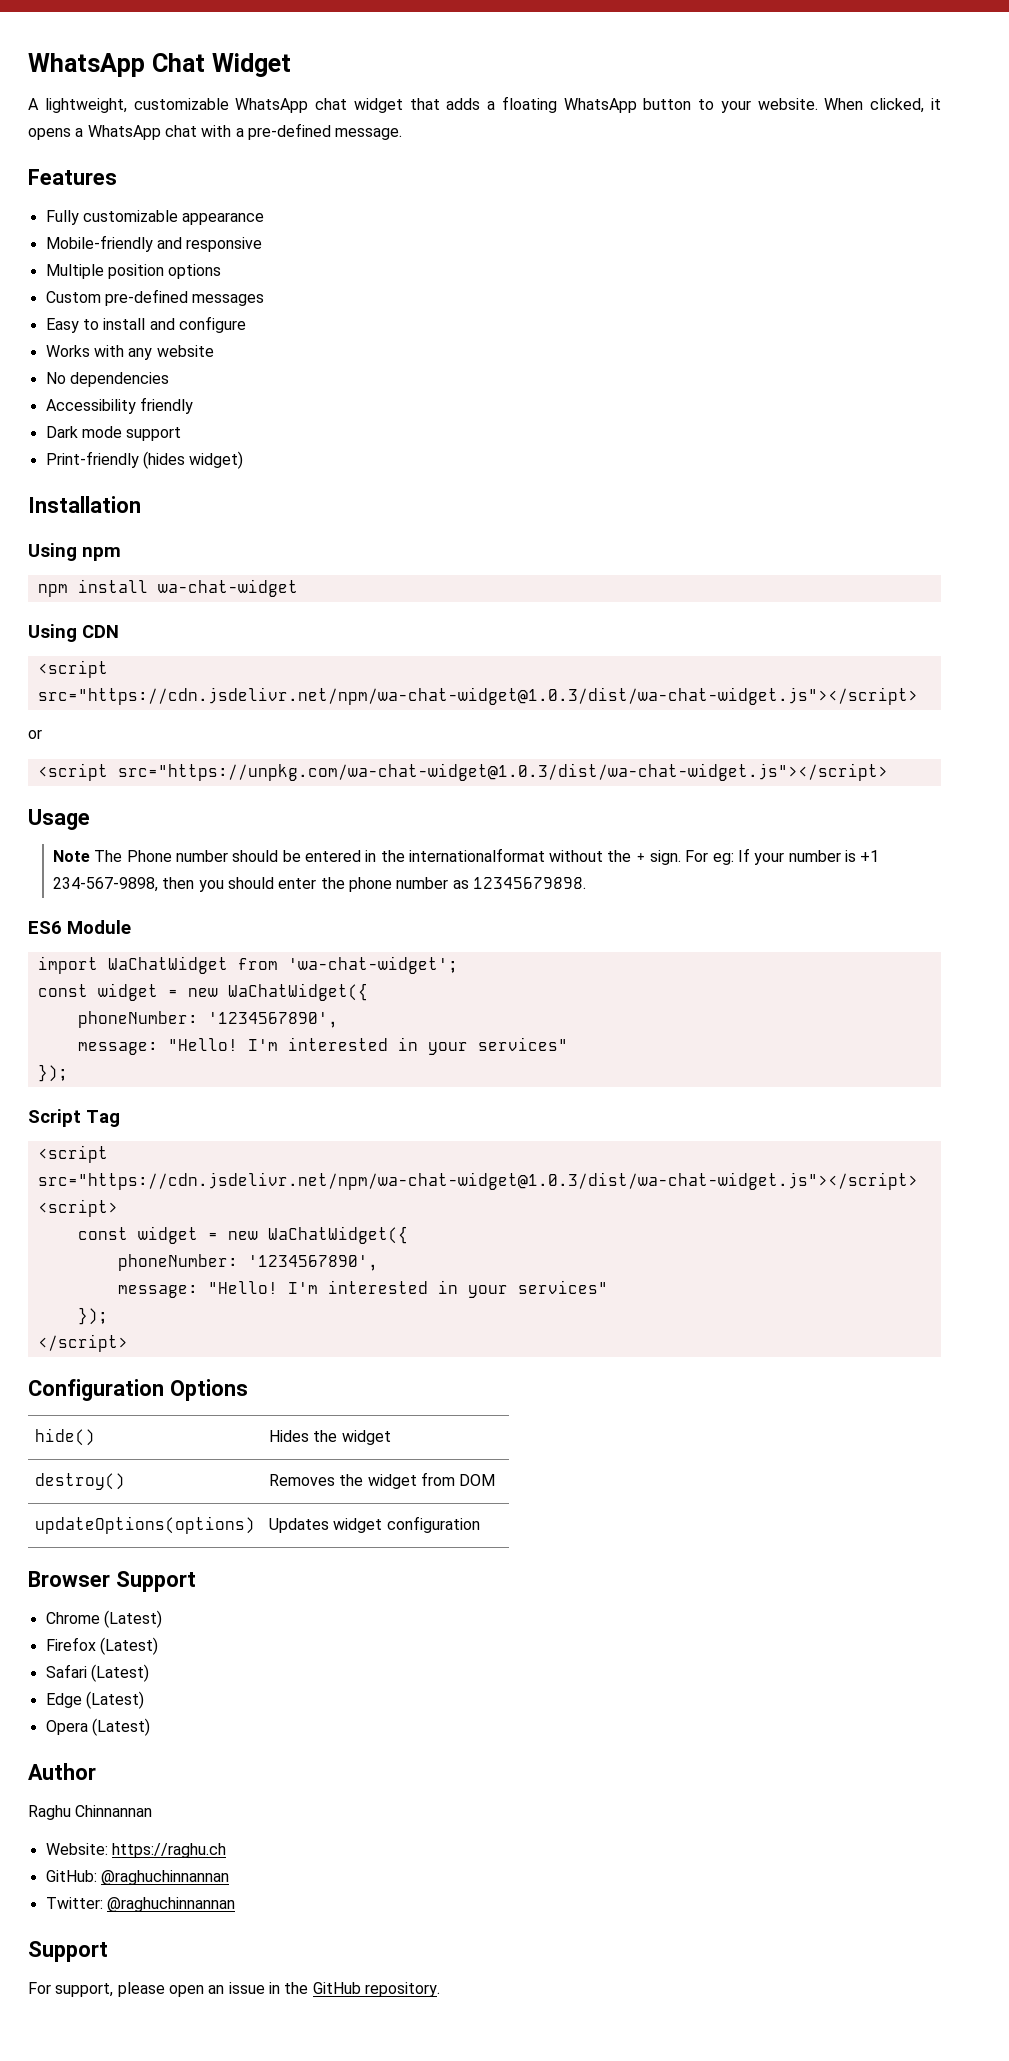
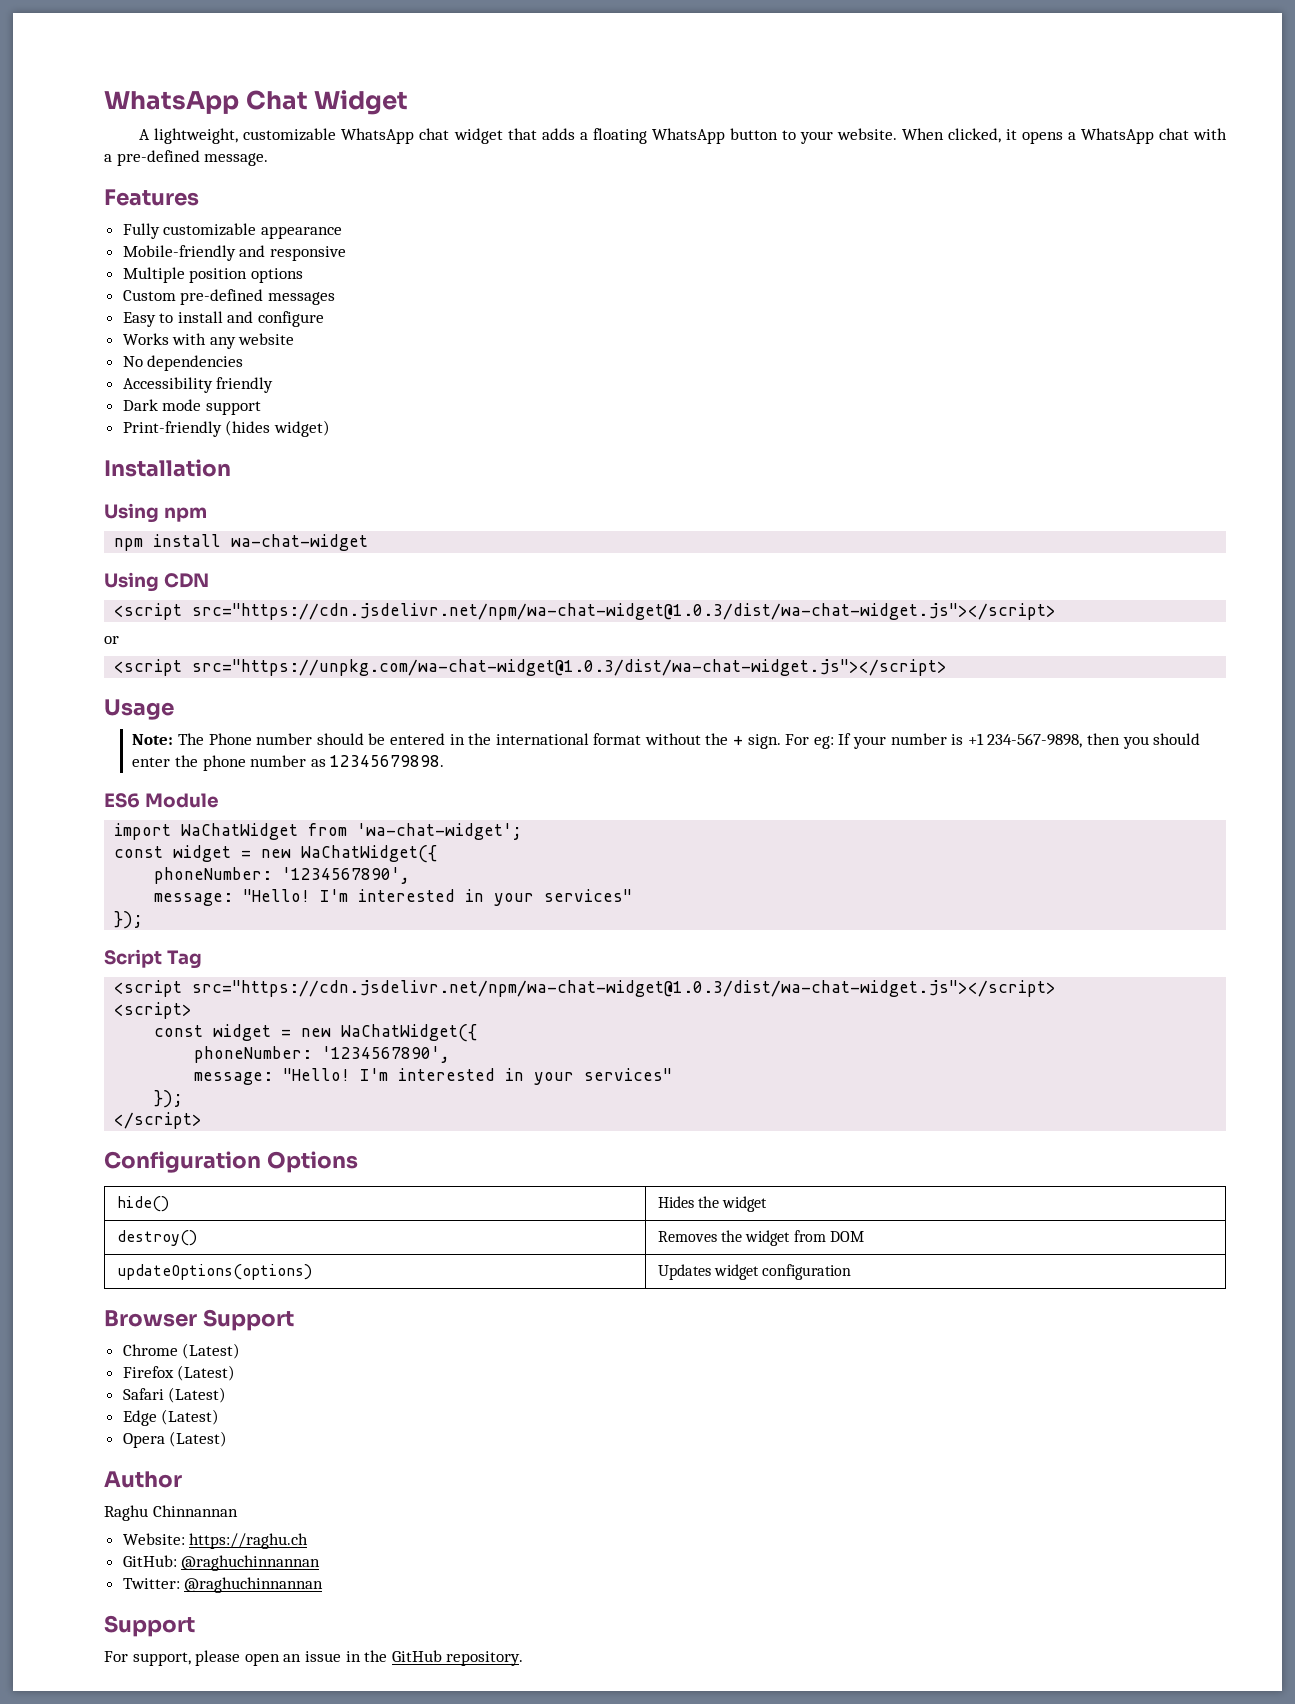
- Note The Phone number should be entered in the internationalformat without the + sign.
+ Note: The Phone number should be entered in the international format without the + sign.

